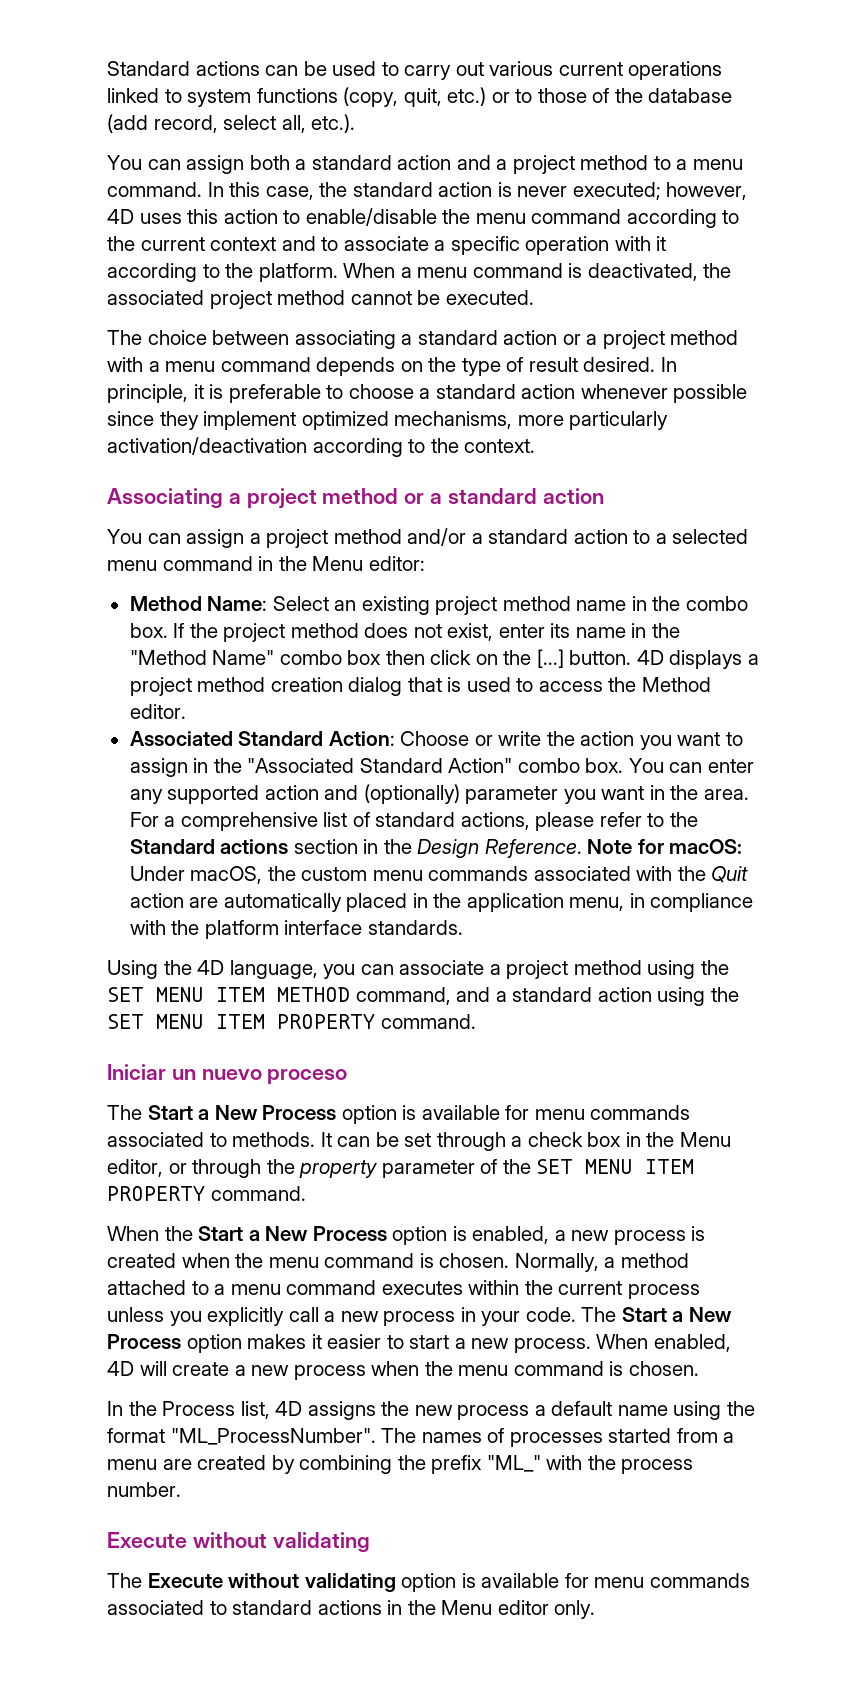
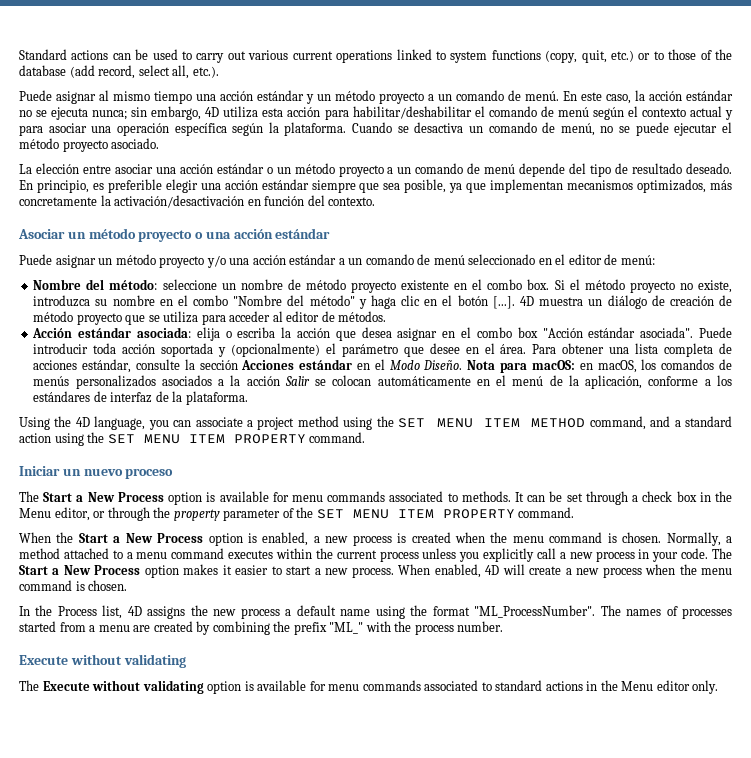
- You can assign both a standard action and a project method to a menu command. In this case, the standard action is never executed; however, 4D uses this action to enable/disable the menu command according to the current context and to associate a specific operation with it according to the platform. When a menu command is deactivated, the associated project method cannot be executed.
- The choice between associating a standard action or a project method with a menu command depends on the type of result desired. In principle, it is preferable to choose a standard action whenever possible since they implement optimized mechanisms, more particularly activation/deactivation according to the context.
- Associating a project method or a standard action
- You can assign a project method and/or a standard action to a selected menu command in the Menu editor:
- Method Name: Select an existing project method name in the combo box. If the project method does not exist, enter its name in the "Method Name" combo box then click on the [...] button. 4D displays a project method creation dialog that is used to access the Method editor.
- Associated Standard Action: Choose or write the action you want to assign in the "Associated Standard Action" combo box. You can enter any supported action and (optionally) parameter you want in the area. For a comprehensive list of standard actions, please refer to the Standard actions section in the Design Reference. Note for macOS: Under macOS, the custom menu commands associated with the Quit action are automatically placed in the application menu, in compliance with the platform interface standards.
+ Puede asignar al mismo tiempo una acción estándar y un método proyecto a un comando de menú. En este caso, la acción estándar no se ejecuta nunca; sin embargo, 4D utiliza esta acción para habilitar/deshabilitar el comando de menú según el contexto actual y para asociar una operación específica según la plataforma. Cuando se desactiva un comando de menú, no se puede ejecutar el método proyecto asociado.
+ La elección entre asociar una acción estándar o un método proyecto a un comando de menú depende del tipo de resultado deseado. En principio, es preferible elegir una acción estándar siempre que sea posible, ya que implementan mecanismos optimizados, más concretamente la activación/desactivación en función del contexto.
+ Asociar un método proyecto o una acción estándar
+ Puede asignar un método proyecto y/o una acción estándar a un comando de menú seleccionado en el editor de menú:
+ Nombre del método: seleccione un nombre de método proyecto existente en el combo box. Si el método proyecto no existe, introduzca su nombre en el combo "Nombre del método" y haga clic en el botón [...]. 4D muestra un diálogo de creación de método proyecto que se utiliza para acceder al editor de métodos.
+ Acción estándar asociada: elija o escriba la acción que desea asignar en el combo box "Acción estándar asociada". Puede introducir toda acción soportada y (opcionalmente) el parámetro que desee en el área. Para obtener una lista completa de acciones estándar, consulte la sección Acciones estándar en el Modo Diseño. Nota para macOS: en macOS, los comandos de menús personalizados asociados a la acción Salir se colocan automáticamente en el menú de la aplicación, conforme a los estándares de interfaz de la plataforma.

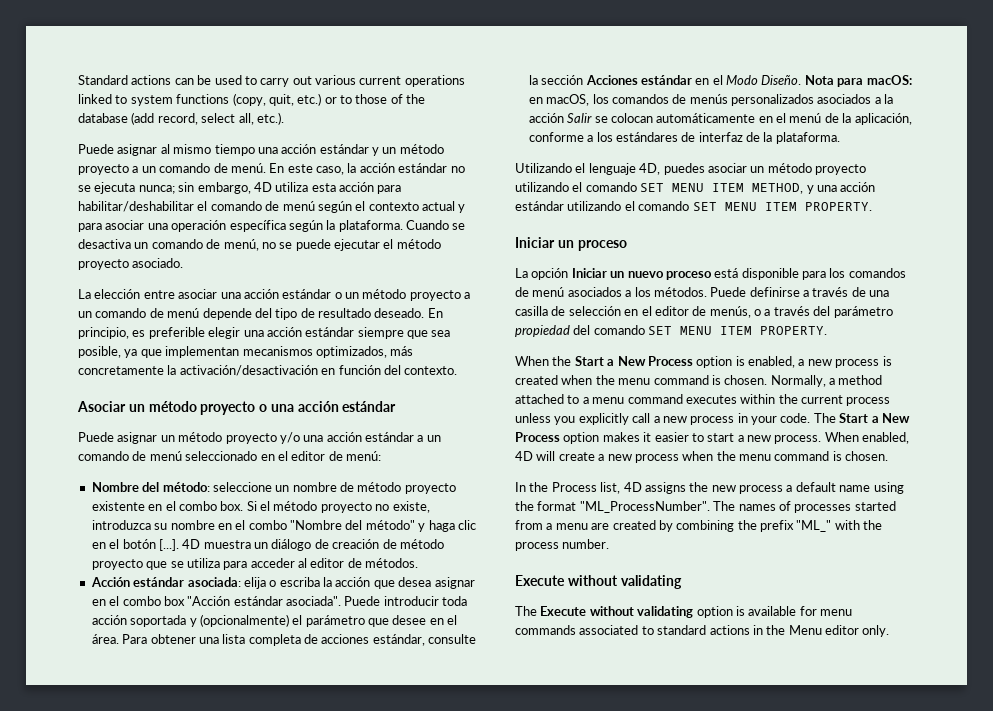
- Using the 4D language, you can associate a project method using the SET MENU ITEM METHOD command, and a standard action using the SET MENU ITEM PROPERTY command.
- Iniciar un nuevo proceso
- The Start a New Process option is available for menu commands associated to methods. It can be set through a check box in the Menu editor, or through the property parameter of the SET MENU ITEM PROPERTY command.
+ Utilizando el lenguaje 4D, puedes asociar un método proyecto utilizando el comando SET MENU ITEM METHOD, y una acción estándar utilizando el comando SET MENU ITEM PROPERTY.
+ Iniciar un proceso
+ La opción Iniciar un nuevo proceso está disponible para los comandos de menú asociados a los métodos. Puede definirse a través de una casilla de selección en el editor de menús, o a través del parámetro propiedad del comando SET MENU ITEM PROPERTY.

